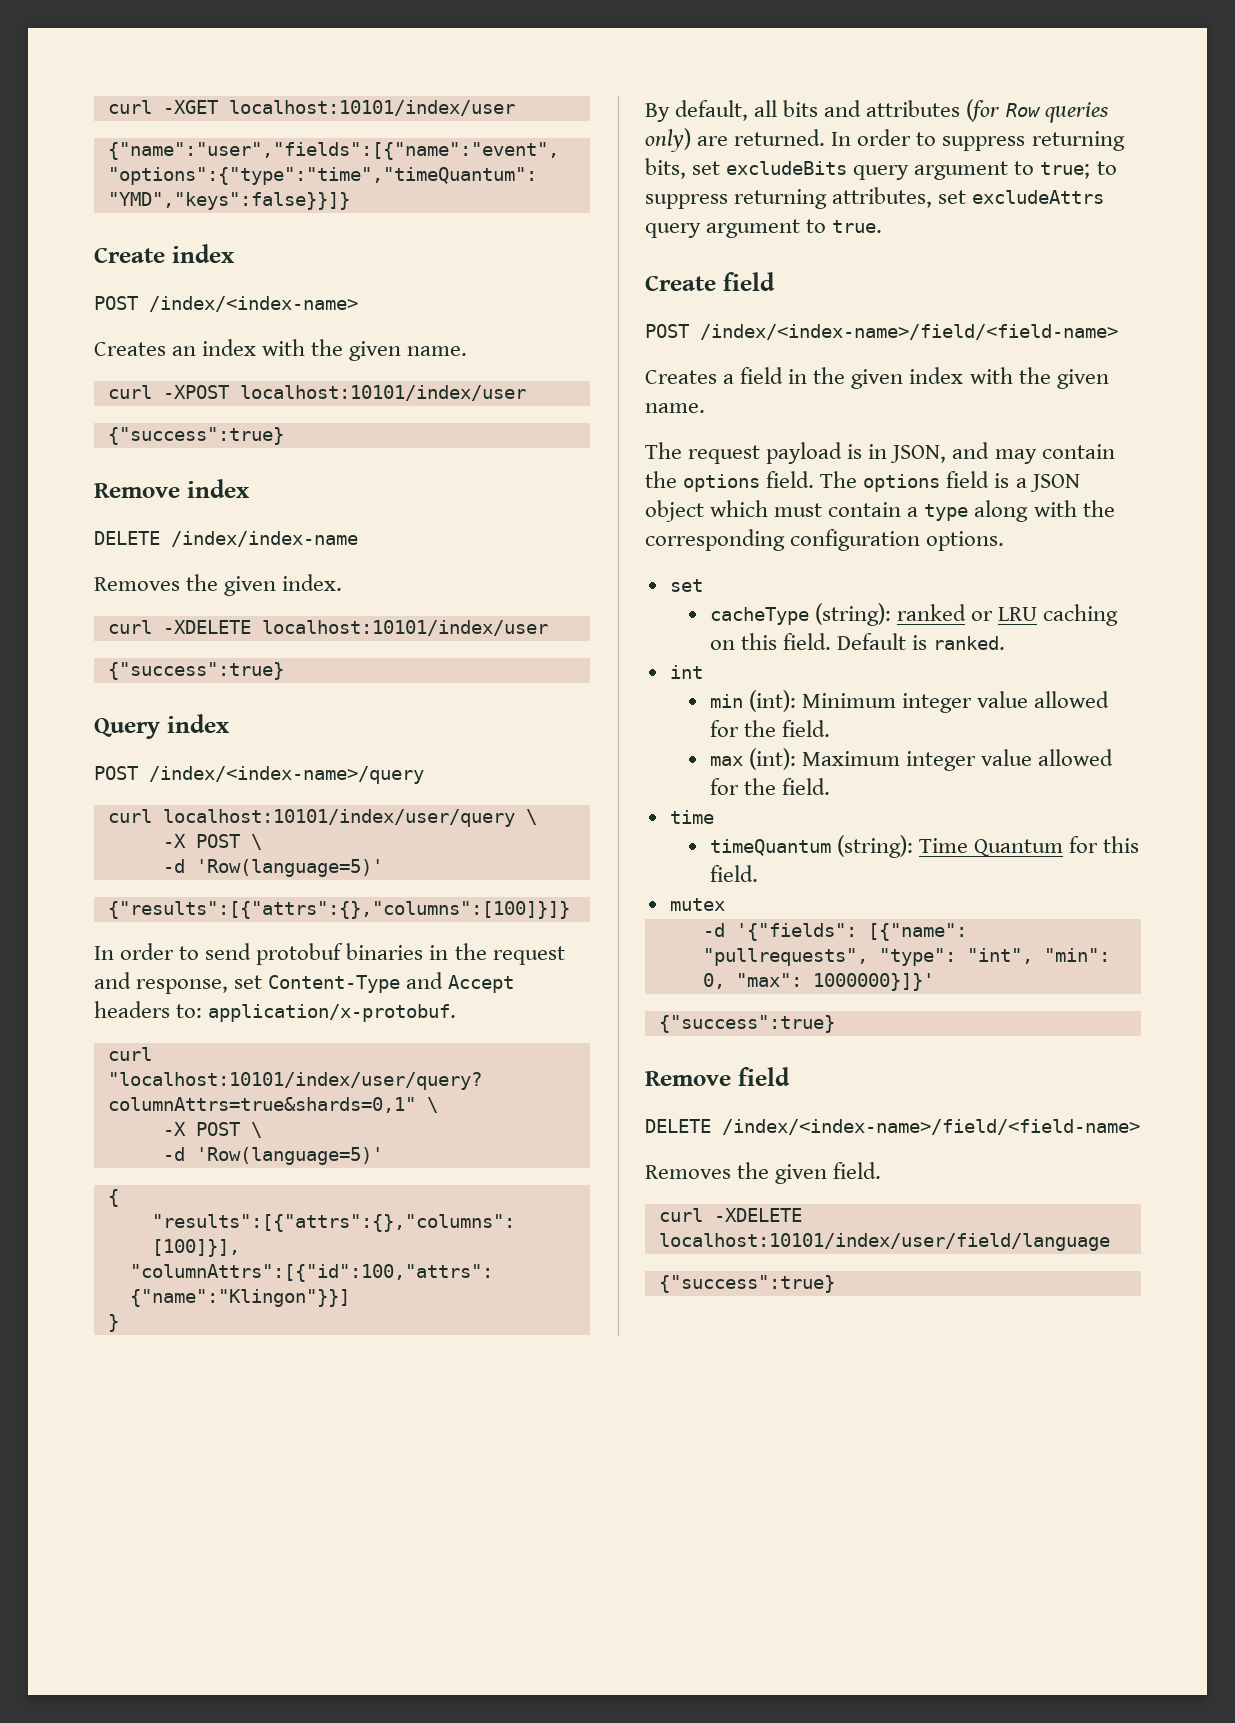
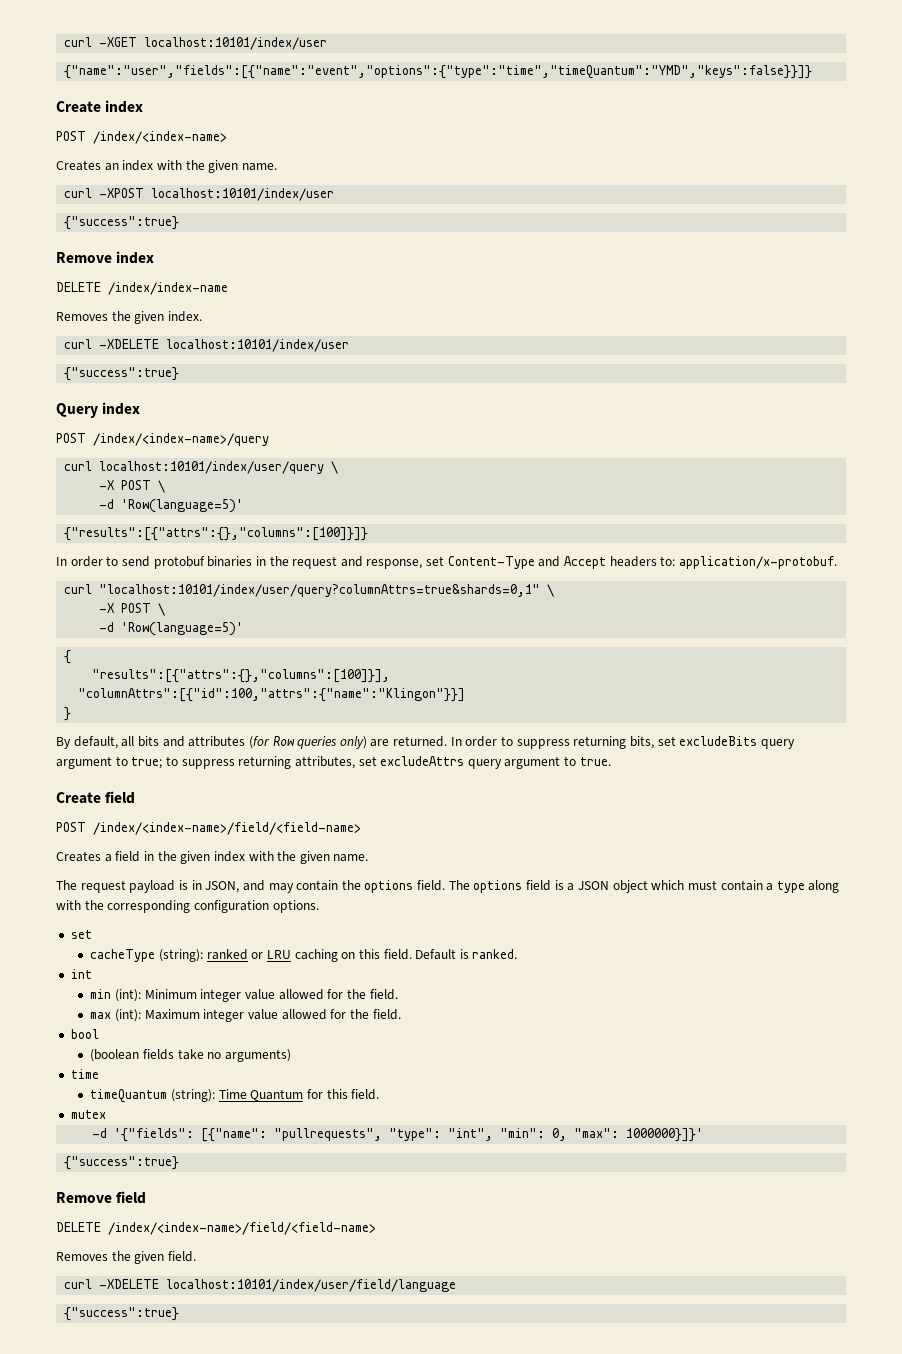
+ bool
+ (boolean fields take no arguments)

